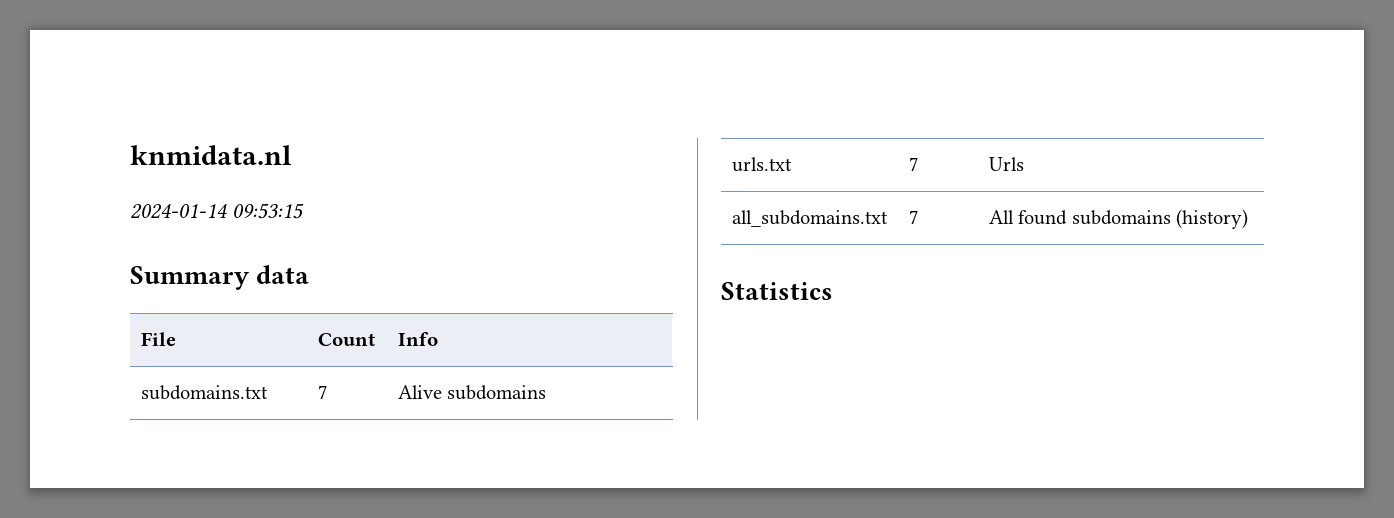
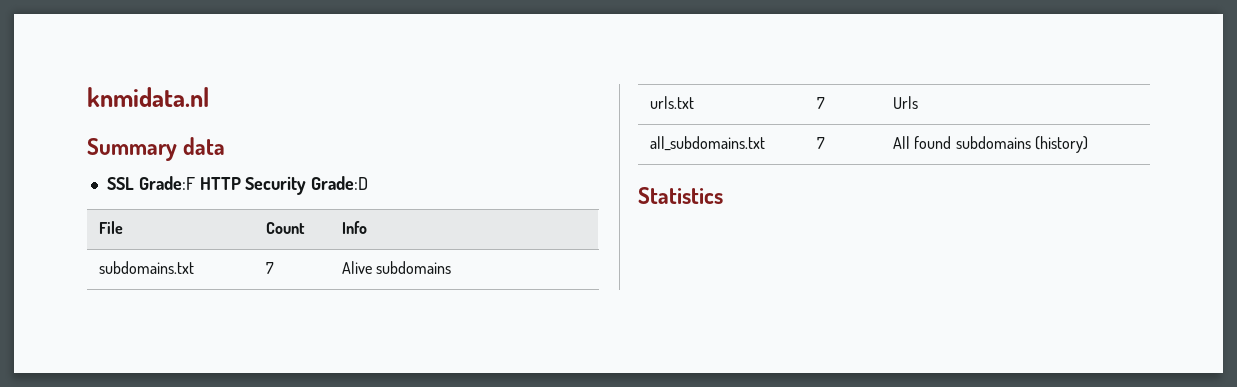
- 2024-01-14 09:53:15
+ SSL Grade:F HTTP Security Grade:D

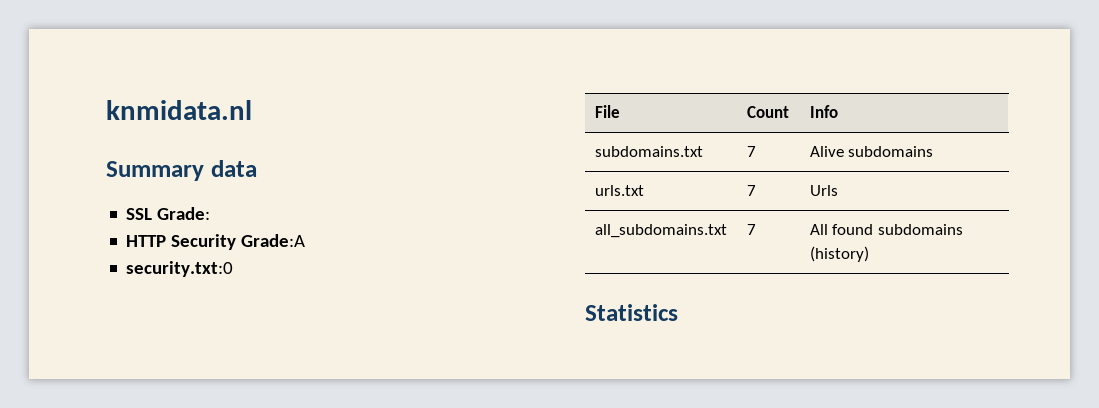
- SSL Grade:F HTTP Security Grade:D
+ SSL Grade:
+ HTTP Security Grade:A
+ security.txt:0

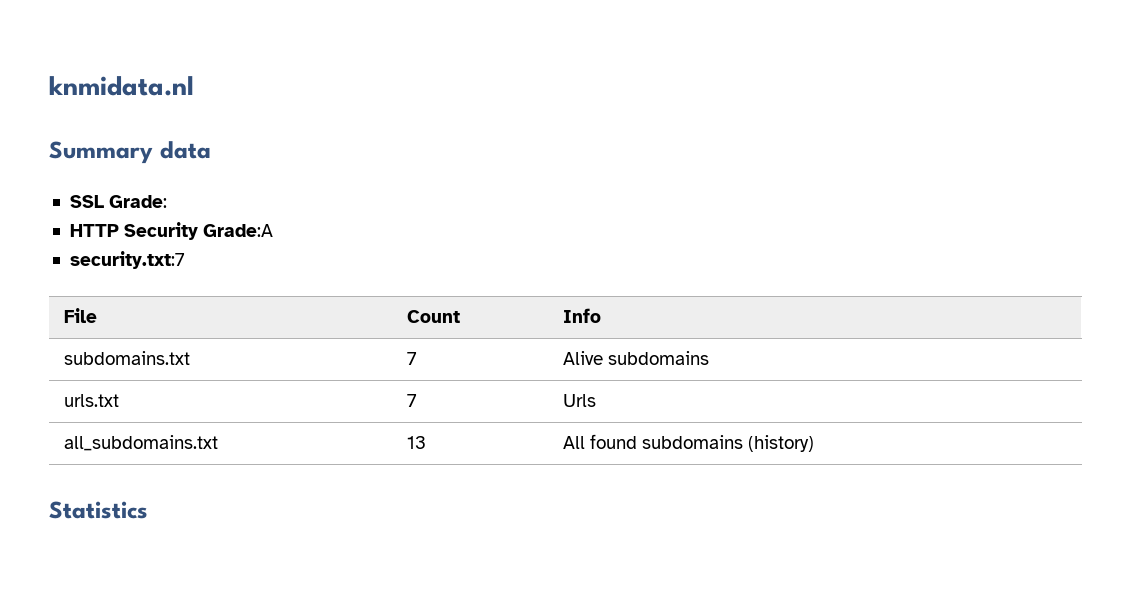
- security.txt:0
+ security.txt:7
- all_subdomains.txt | 7 | All found subdomains (history)
+ all_subdomains.txt | 13 | All found subdomains (history)

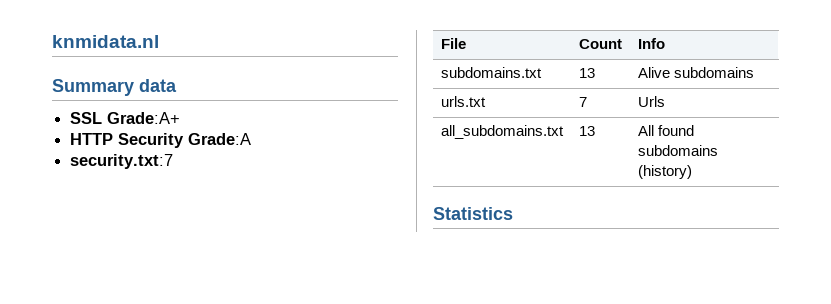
- SSL Grade:
+ SSL Grade:A+
- subdomains.txt | 7 | Alive subdomains
+ subdomains.txt | 13 | Alive subdomains

